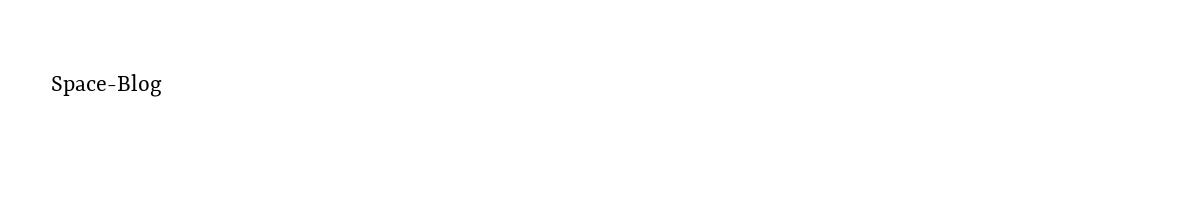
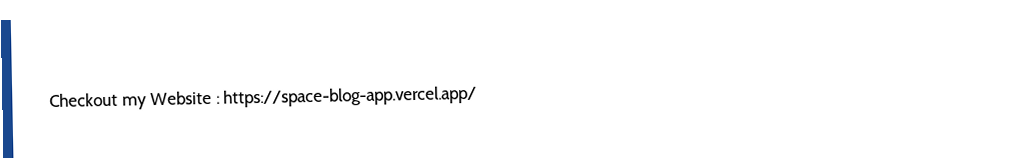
- Space-Blog
+ Checkout my Website : https://space-blog-app.vercel.app/

